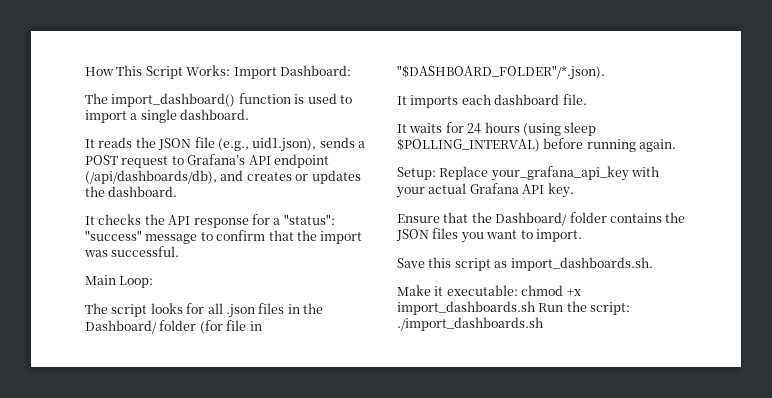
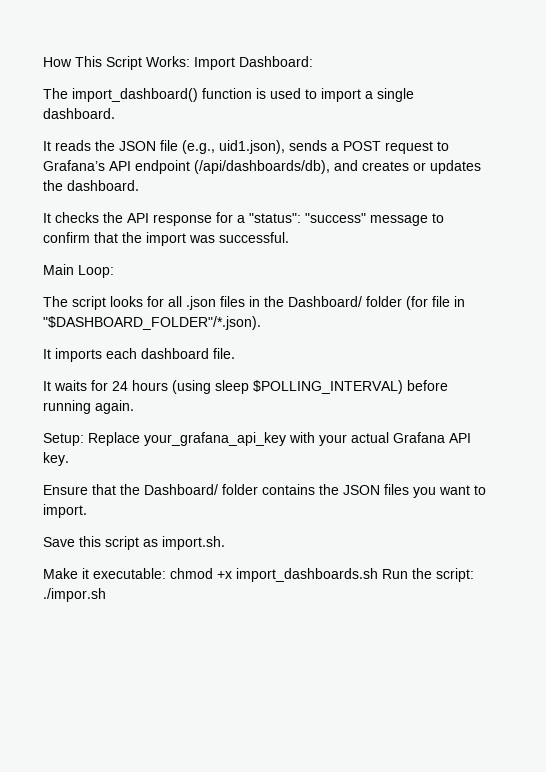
- Save this script as import_dashboards.sh.
+ Save this script as import.sh.
- Make it executable: chmod +x import_dashboards.sh Run the script: ./import_dashboards.sh
+ Make it executable: chmod +x import_dashboards.sh Run the script: ./impor.sh

